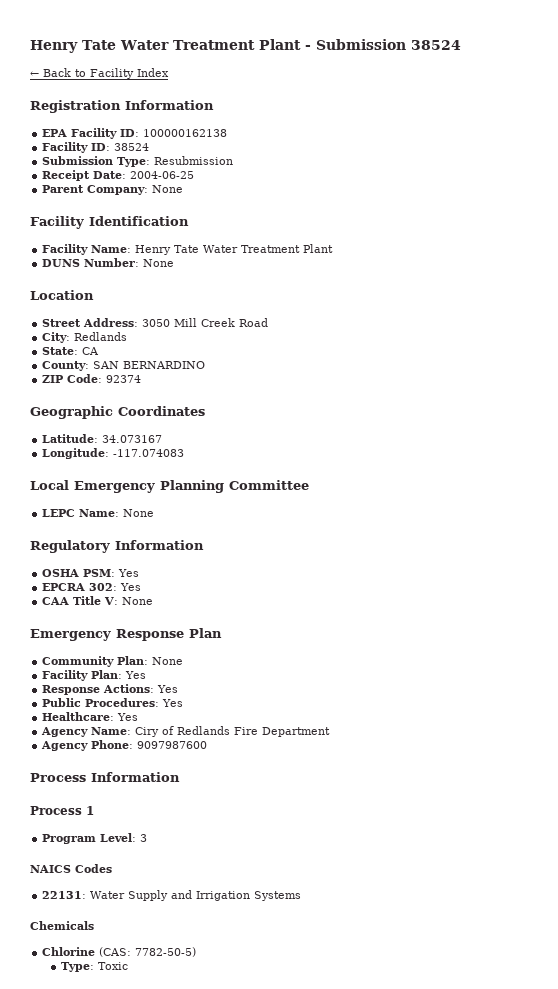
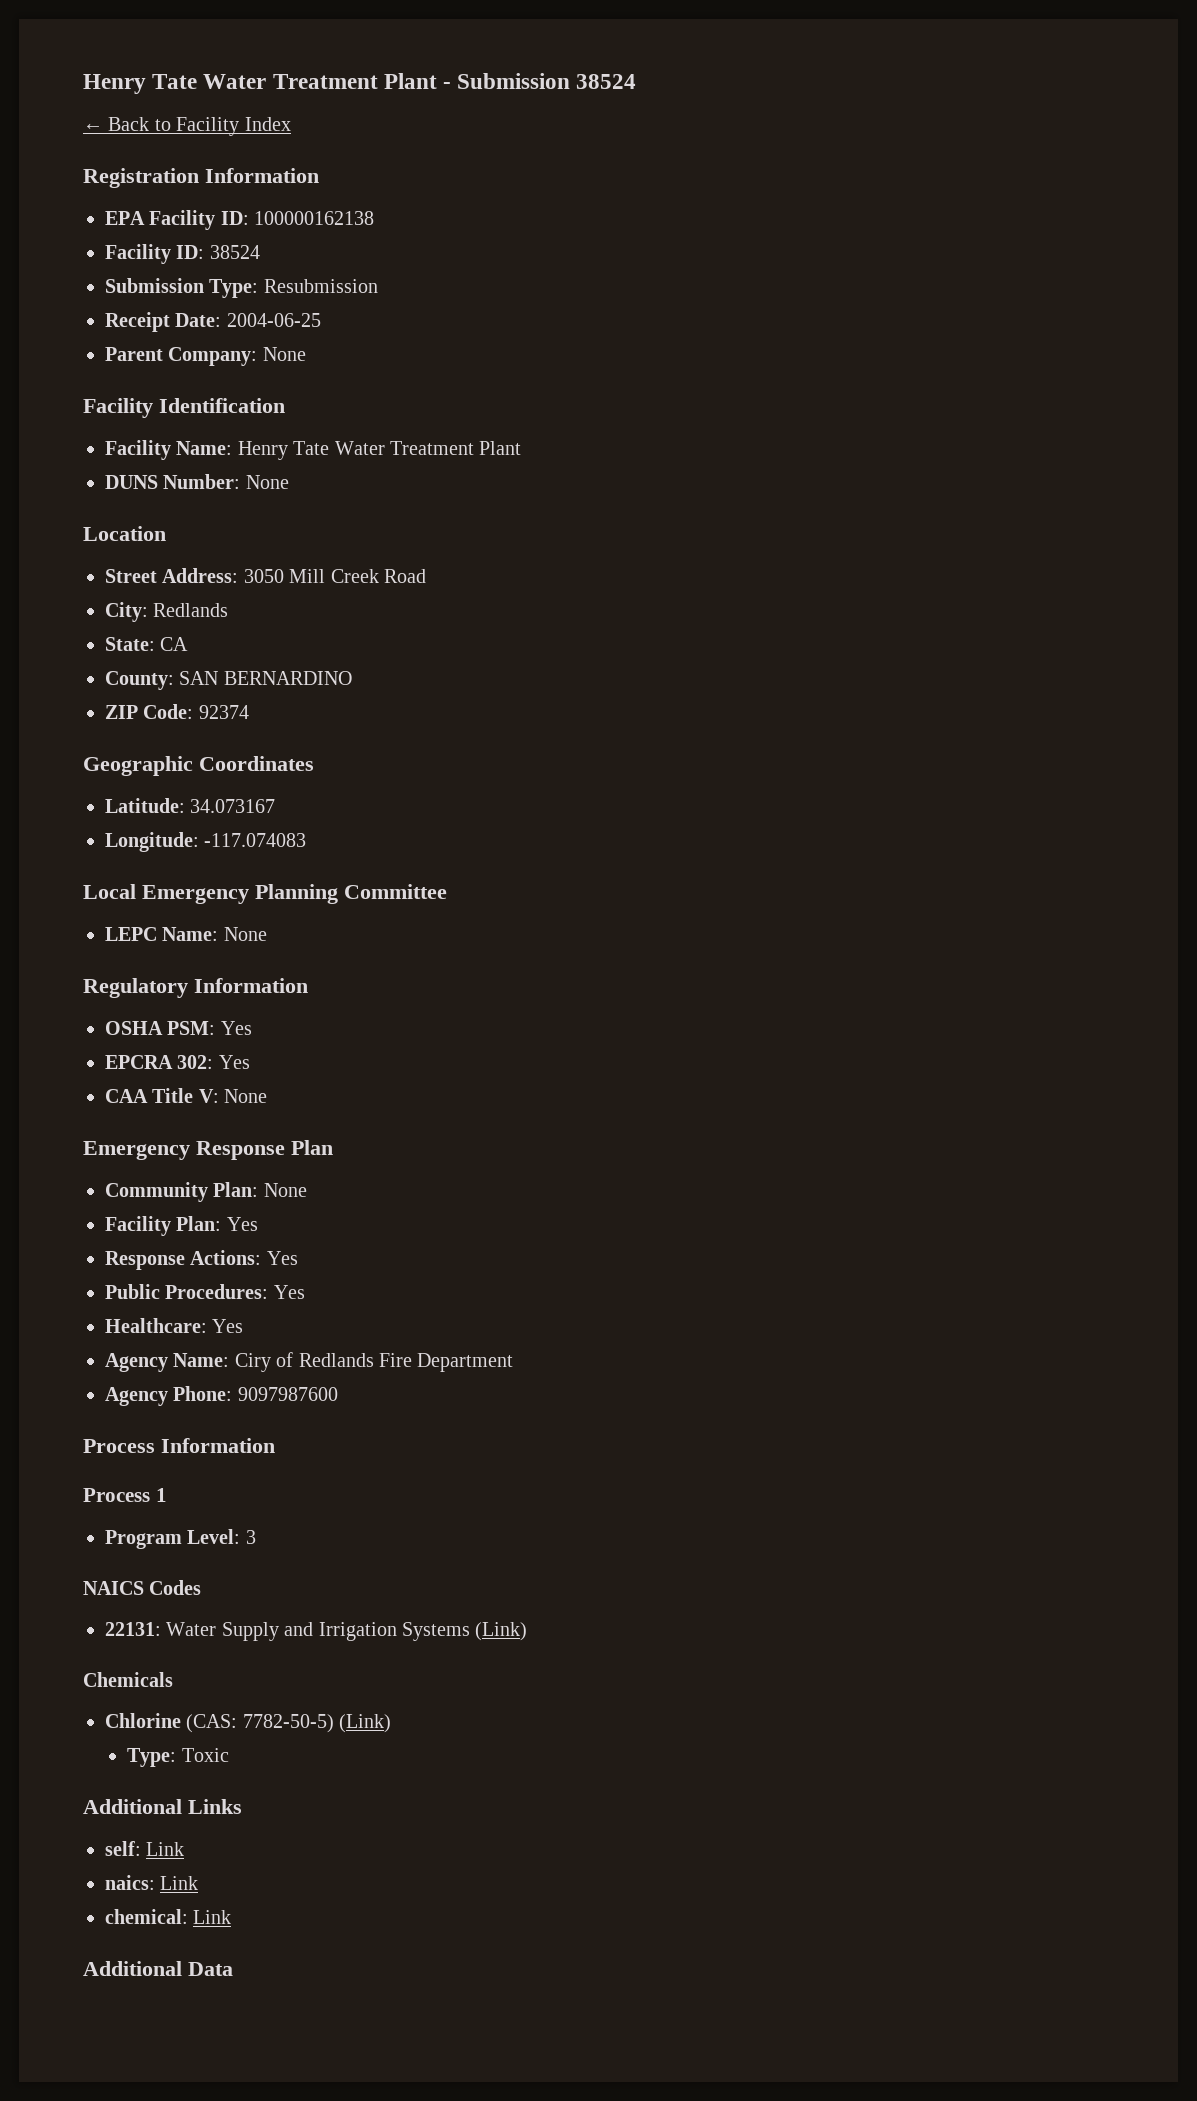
- 22131: Water Supply and Irrigation Systems
+ 22131: Water Supply and Irrigation Systems (Link)
- Chlorine (CAS: 7782-50-5)
+ Chlorine (CAS: 7782-50-5) (Link)
+ Additional Links
+ self: Link
+ naics: Link
+ chemical: Link
+ Additional Data

